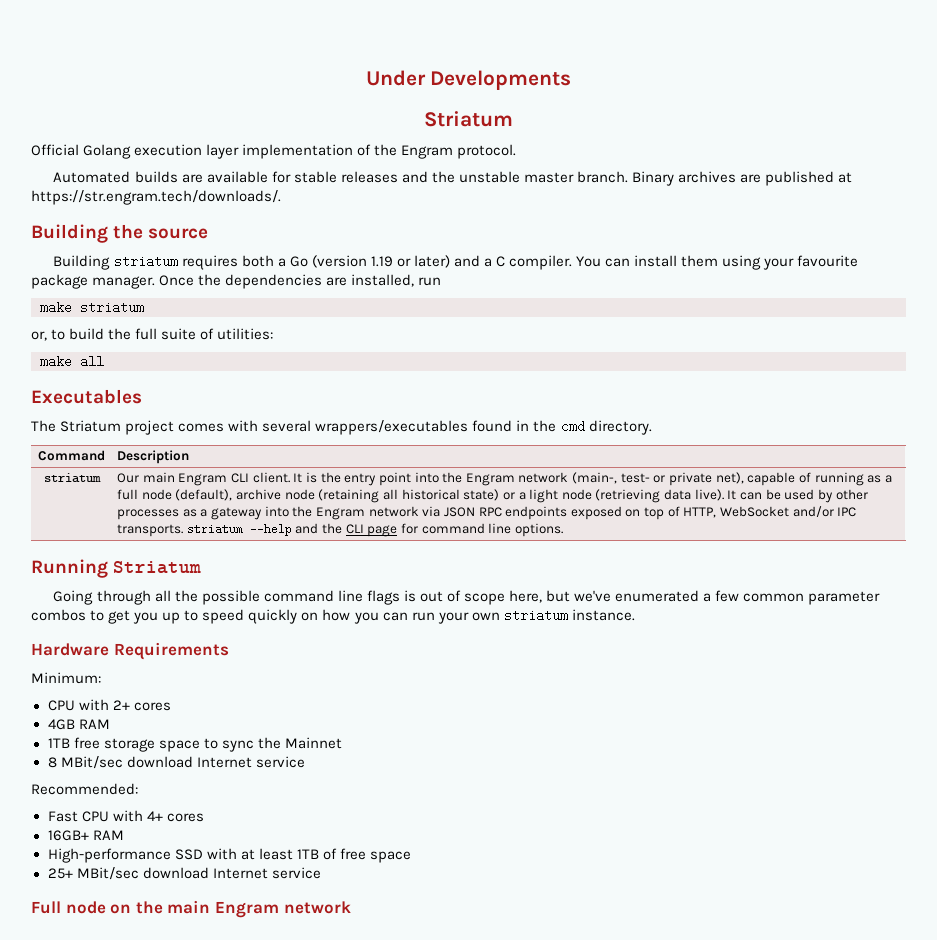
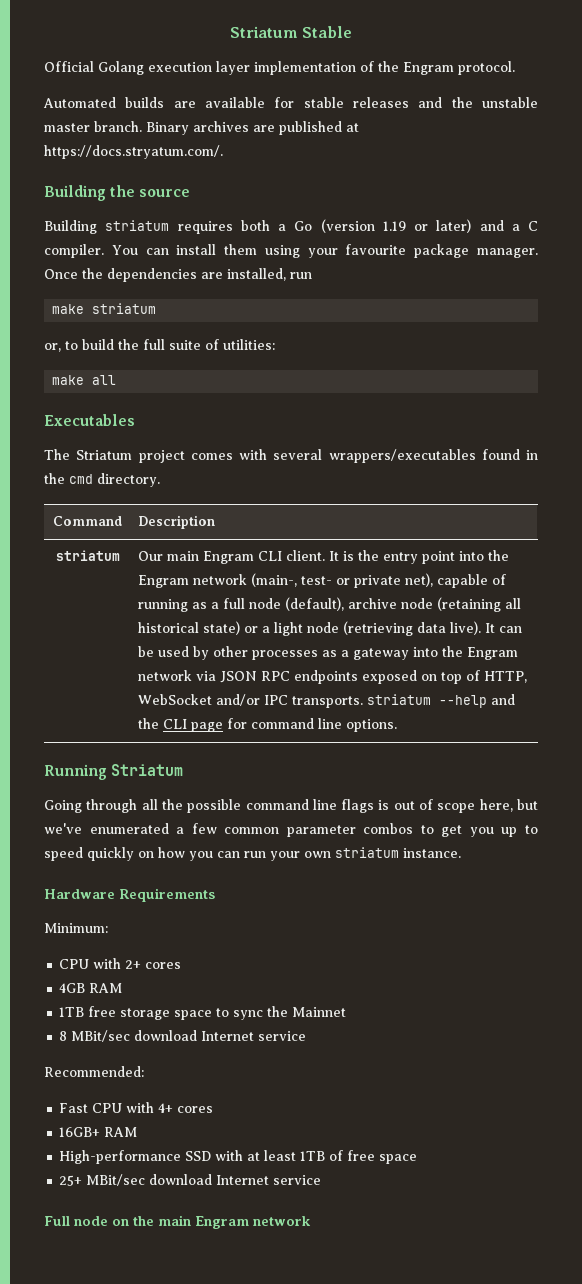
- Under Developments
- Striatum
+ Striatum Stable
- Binary archives are published at https://str.engram.tech/downloads/.
+ Binary archives are published at https://docs.stryatum.com/.

